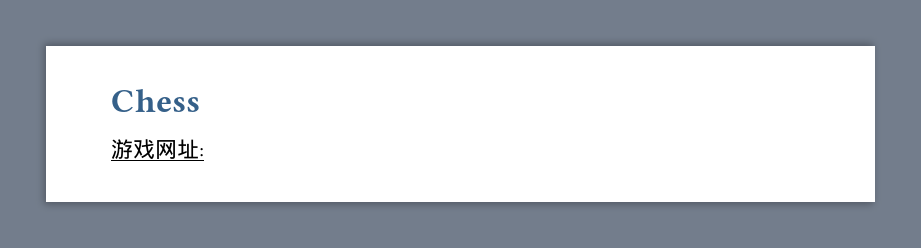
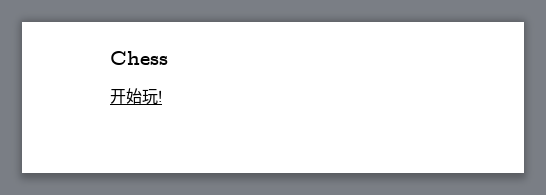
- 游戏网址:
+ 开始玩!

